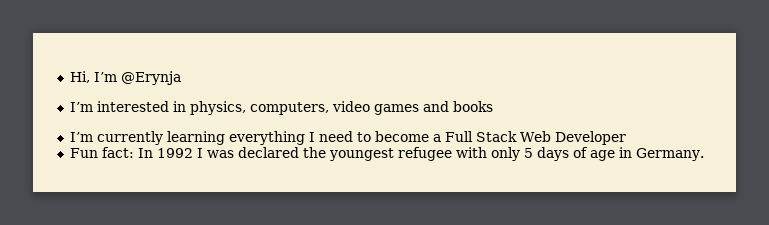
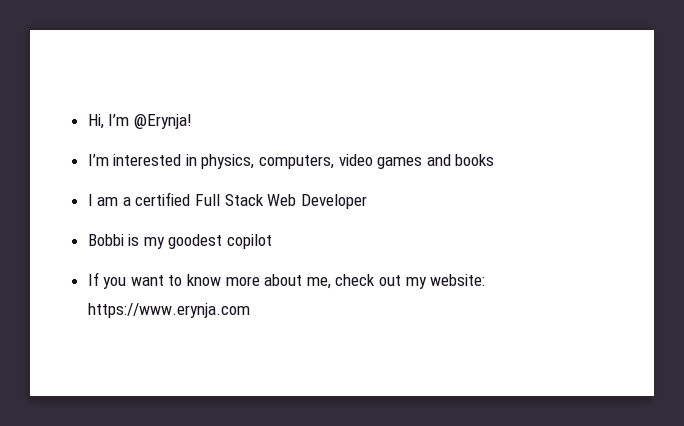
- Hi, I’m @Erynja
+ Hi, I’m @Erynja!
- I’m currently learning everything I need to become a Full Stack Web Developer
- Fun fact: In 1992 I was declared the youngest refugee with only 5 days of age in Germany.
+ I am a certified Full Stack Web Developer
+ Bobbi is my goodest copilot
+ If you want to know more about me, check out my website: https://www.erynja.com

